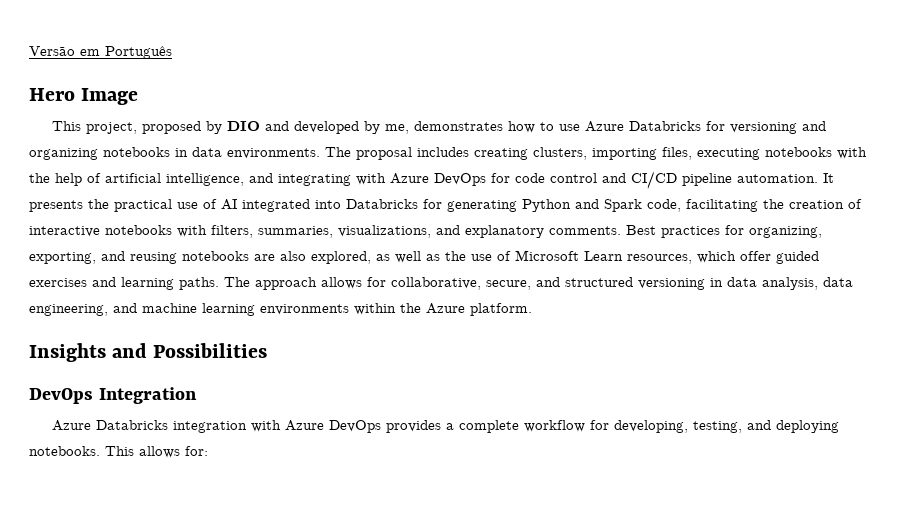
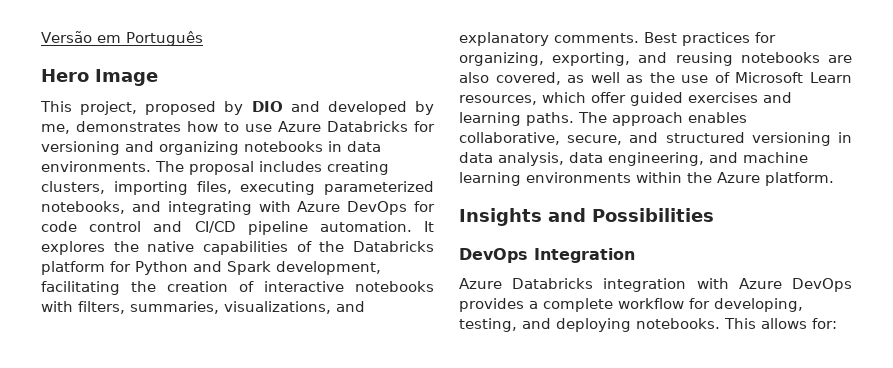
- The proposal includes creating clusters, importing files, executing notebooks with the help of artificial intelligence, and integrating with Azure DevOps for code control and CI/CD pipeline automation.
+ The proposal includes creating clusters, importing files, executing parameterized notebooks, and integrating with Azure DevOps for code control and CI/CD pipeline automation.
- It presents the practical use of AI integrated into Databricks for generating Python and Spark code, facilitating the creation of interactive notebooks with filters, summaries, visualizations, and explanatory comments.
+ It explores the native capabilities of the Databricks platform for Python and Spark development, facilitating the creation of interactive notebooks with filters, summaries, visualizations, and explanatory comments.
- Best practices for organizing, exporting, and reusing notebooks are also explored, as well as the use of Microsoft Learn resources, which offer guided exercises and learning paths.
+ Best practices for organizing, exporting, and reusing notebooks are also covered, as well as the use of Microsoft Learn resources, which offer guided exercises and learning paths.
- The approach allows for collaborative, secure, and structured versioning in data analysis, data engineering, and machine learning environments within the Azure platform.
+ The approach enables collaborative, secure, and structured versioning in data analysis, data engineering, and machine learning environments within the Azure platform.

